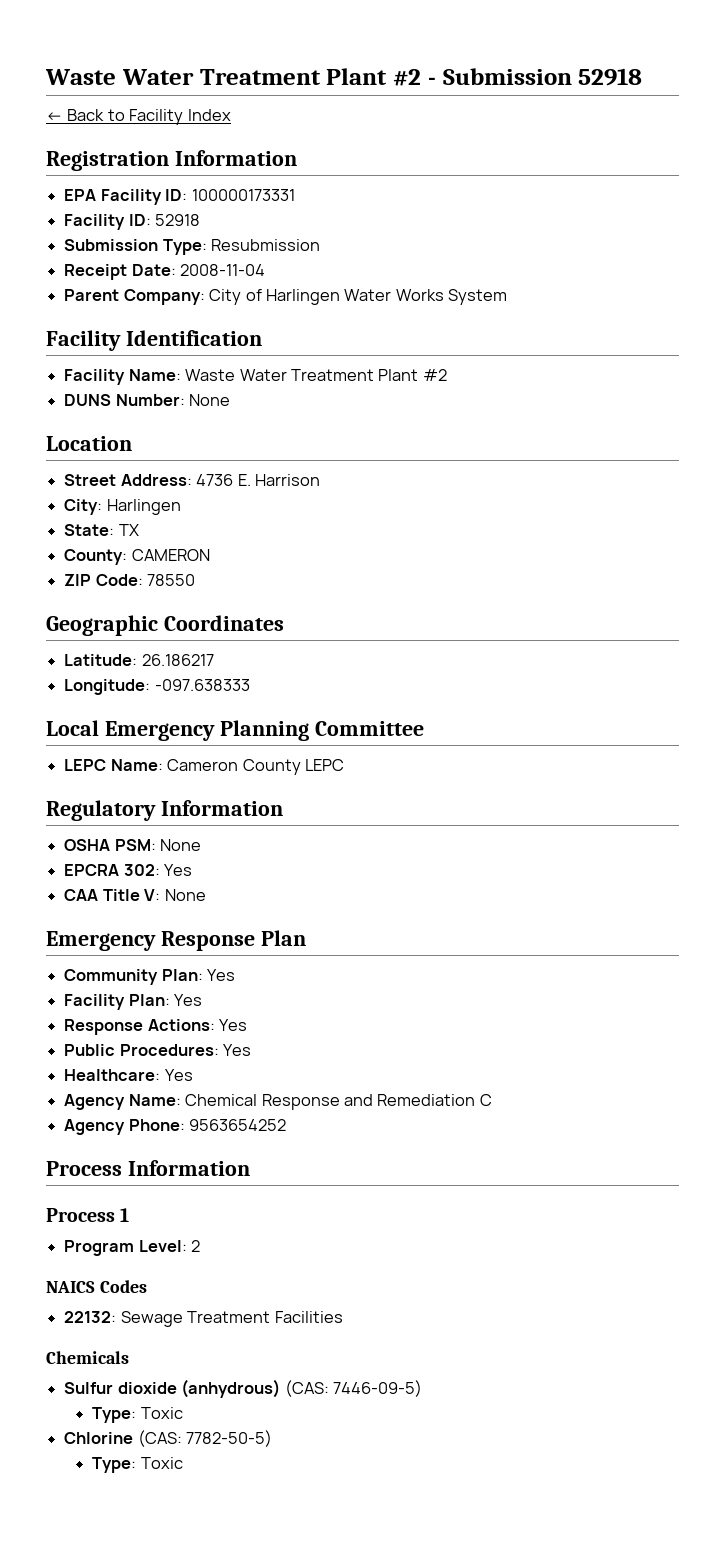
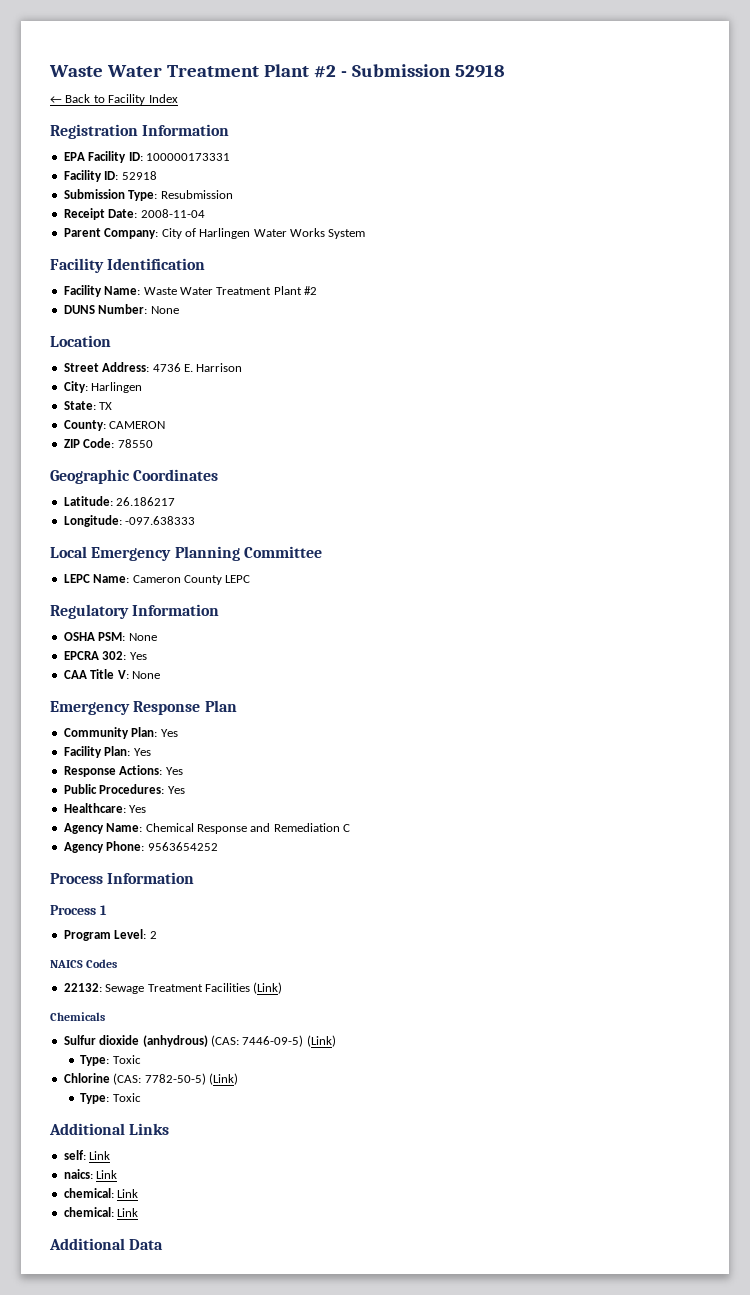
- 22132: Sewage Treatment Facilities
+ 22132: Sewage Treatment Facilities (Link)
- Sulfur dioxide (anhydrous) (CAS: 7446-09-5)
+ Sulfur dioxide (anhydrous) (CAS: 7446-09-5) (Link)
- Chlorine (CAS: 7782-50-5)
+ Chlorine (CAS: 7782-50-5) (Link)
  Type: Toxic
+ Additional Links
+ self: Link
+ naics: Link
+ chemical: Link
+ chemical: Link
+ Additional Data

